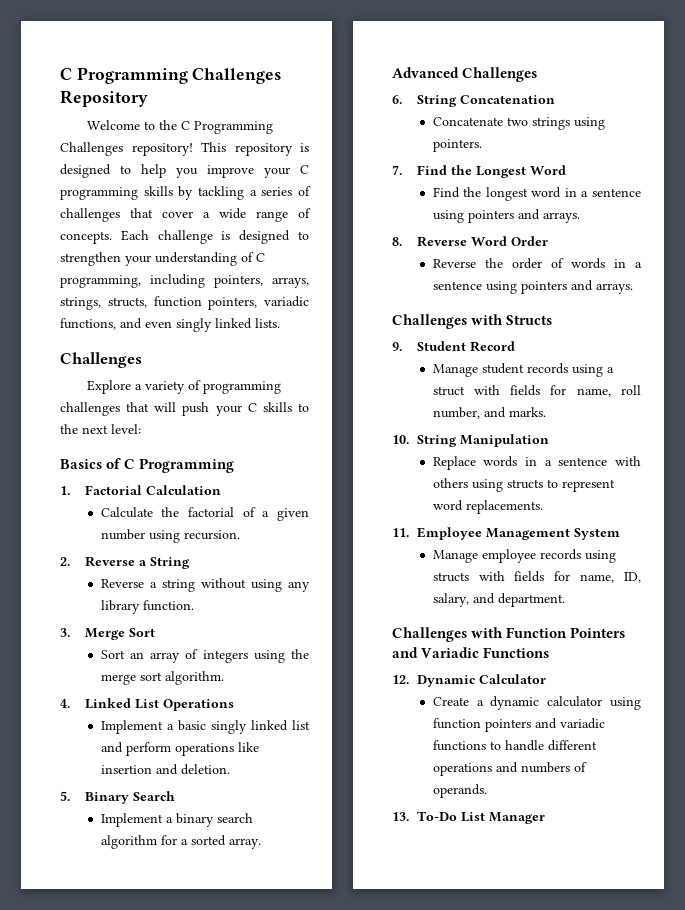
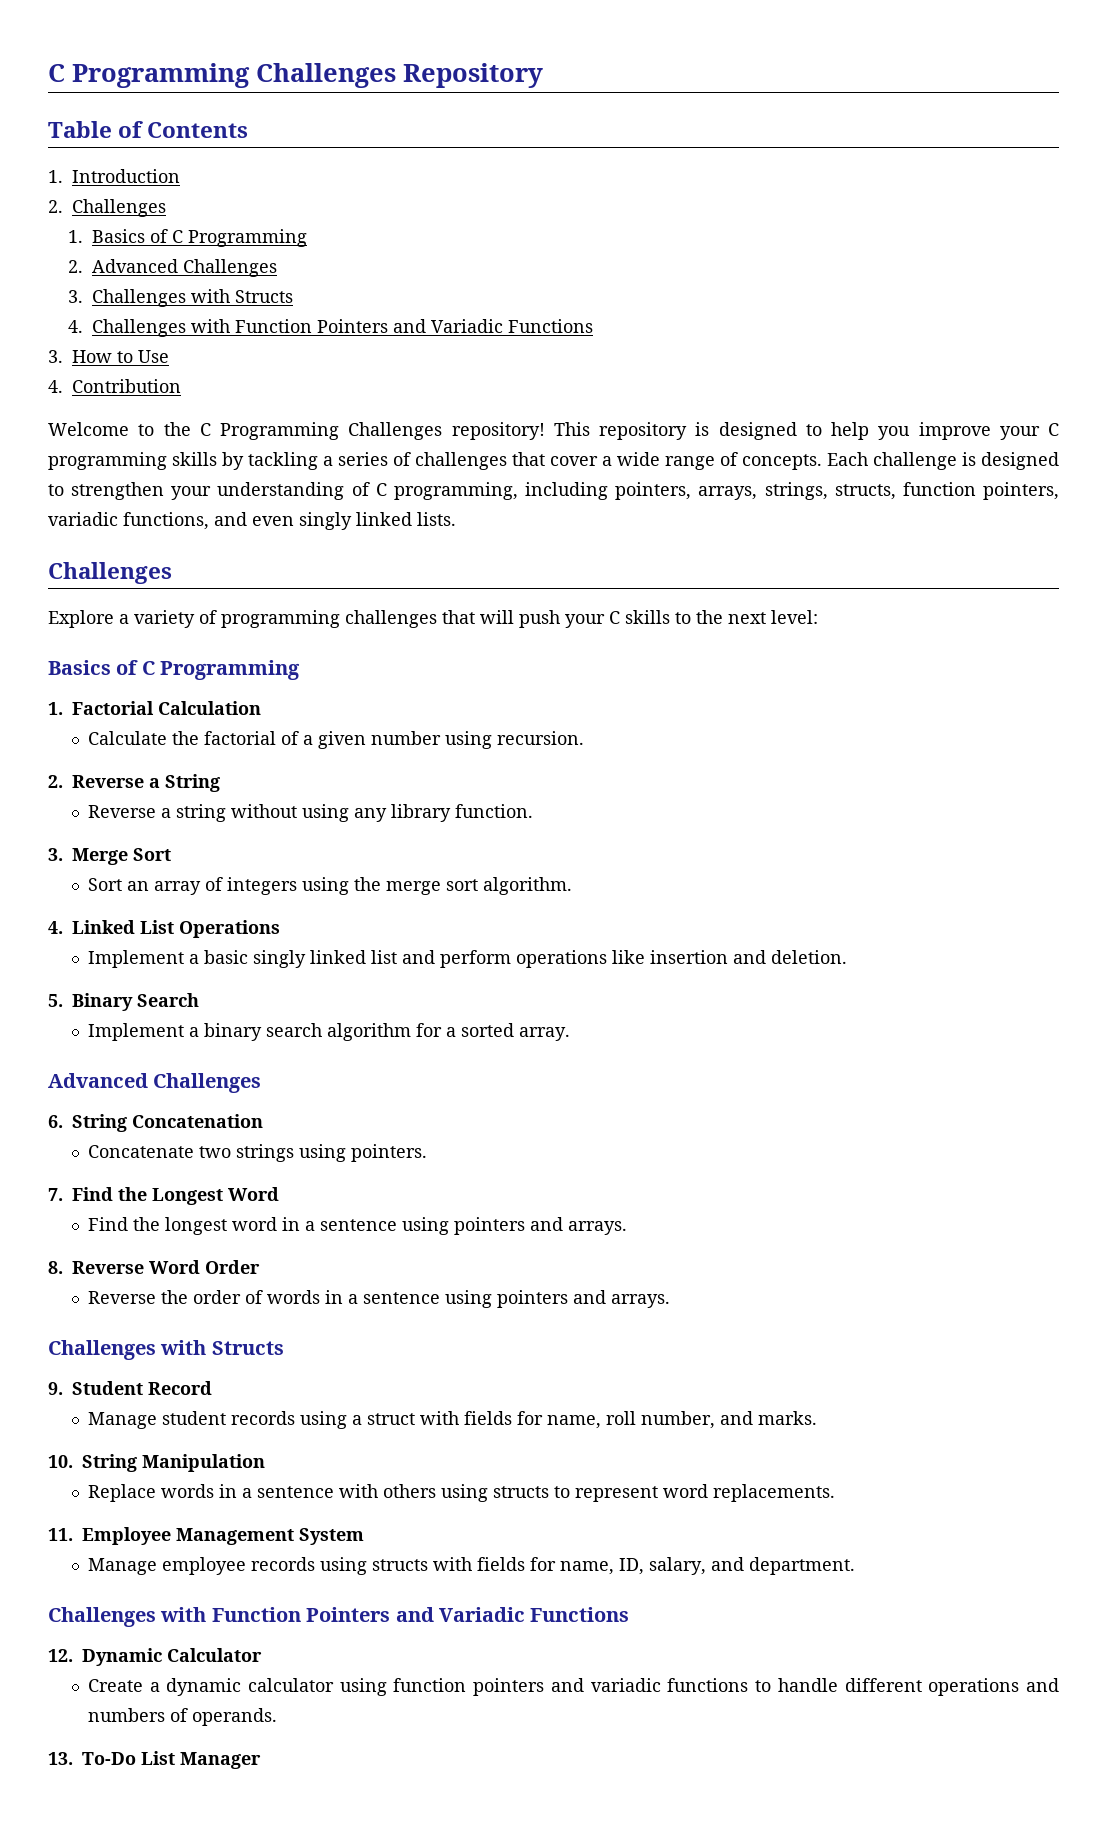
+ Table of Contents
+ 1. Introduction
+ 2. Challenges
+ 1. Basics of C Programming
+ 2. Advanced Challenges
+ 3. Challenges with Structs
+ 4. Challenges with Function Pointers and Variadic Functions
+ 3. How to Use
+ 4. Contribution

